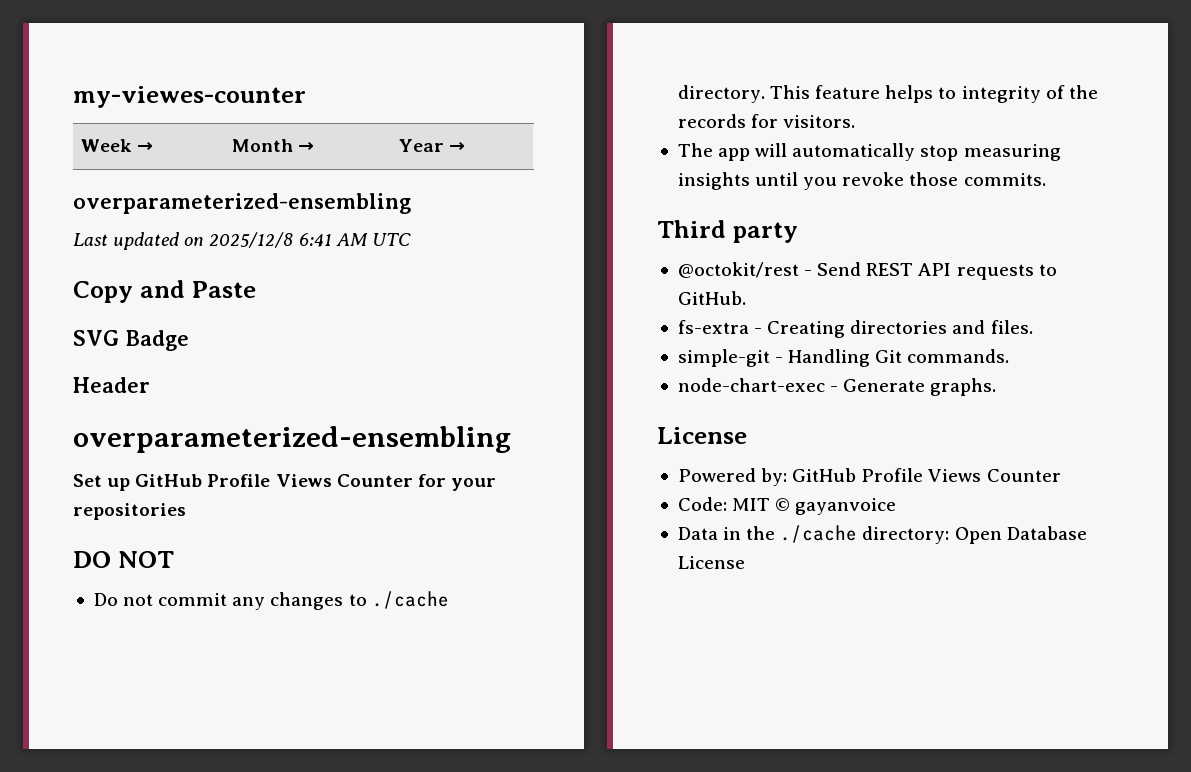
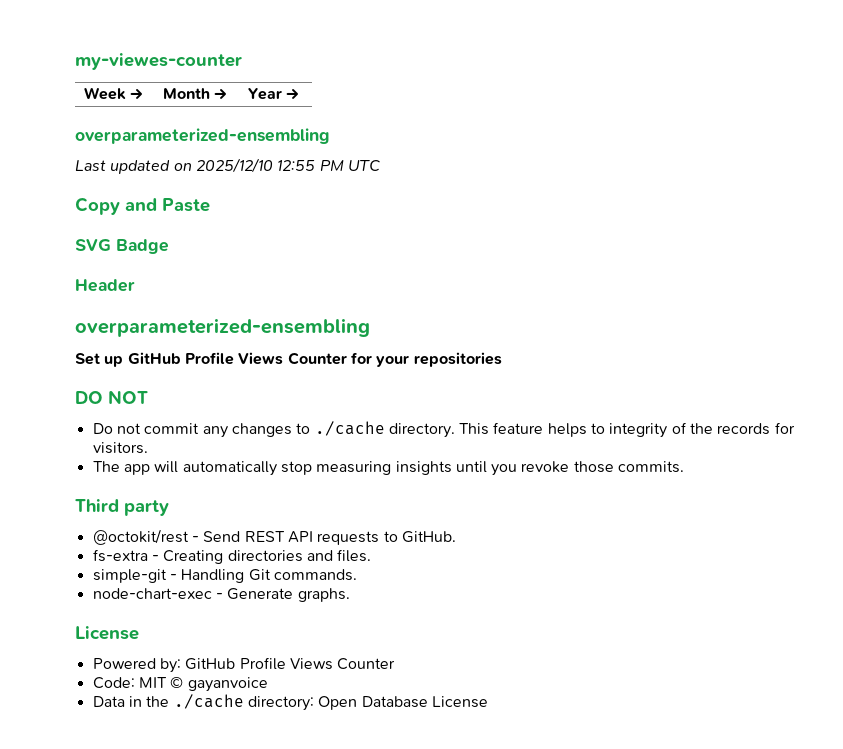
- Last updated on 2025/12/8 6:41 AM UTC
+ Last updated on 2025/12/10 12:55 PM UTC

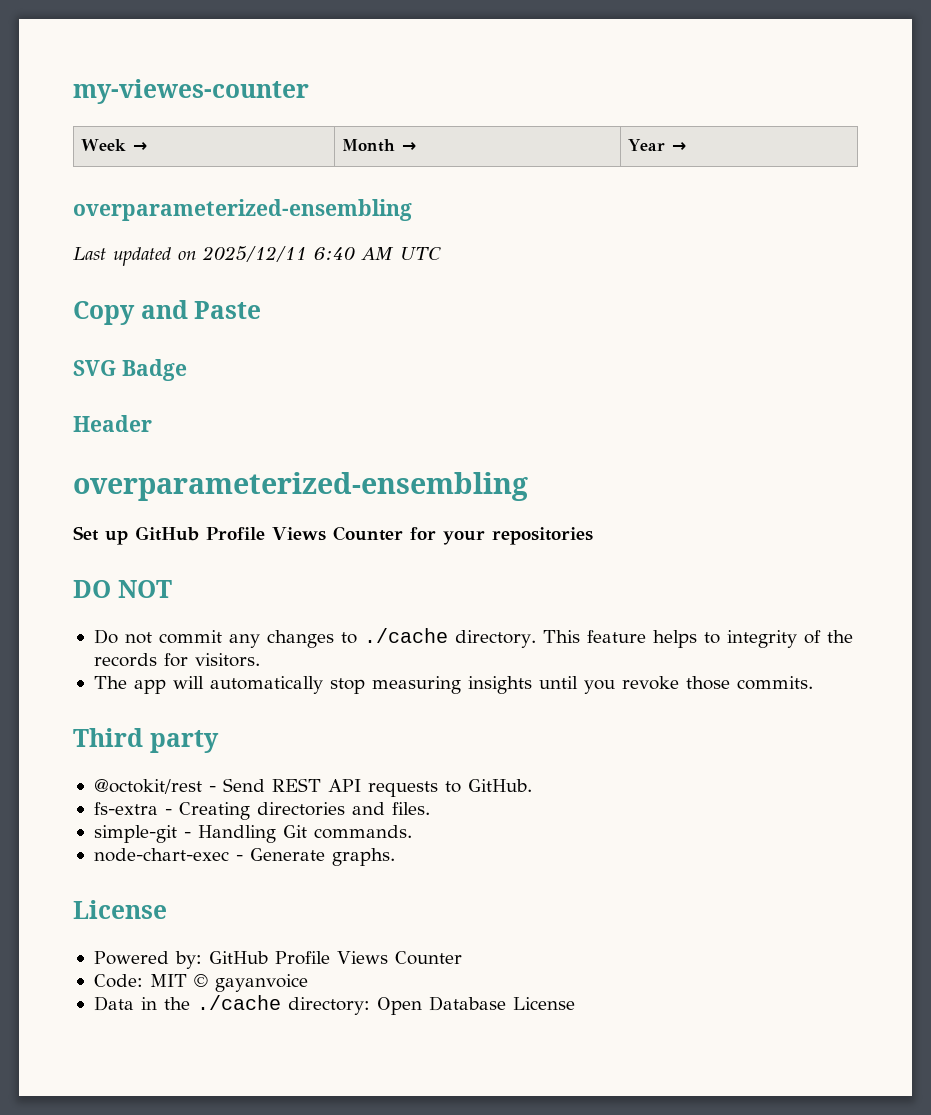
- Last updated on 2025/12/10 12:55 PM UTC
+ Last updated on 2025/12/11 6:40 AM UTC

